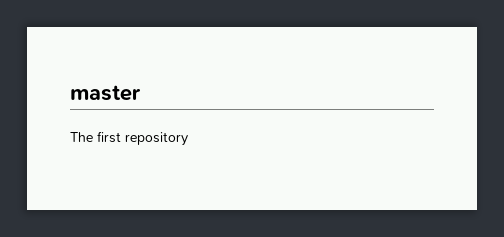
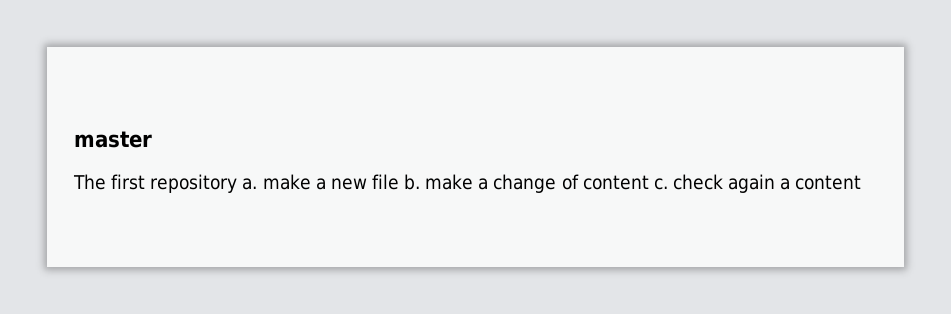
- The first repository
+ The first repository a. make a new file b. make a change of content c. check again a content

